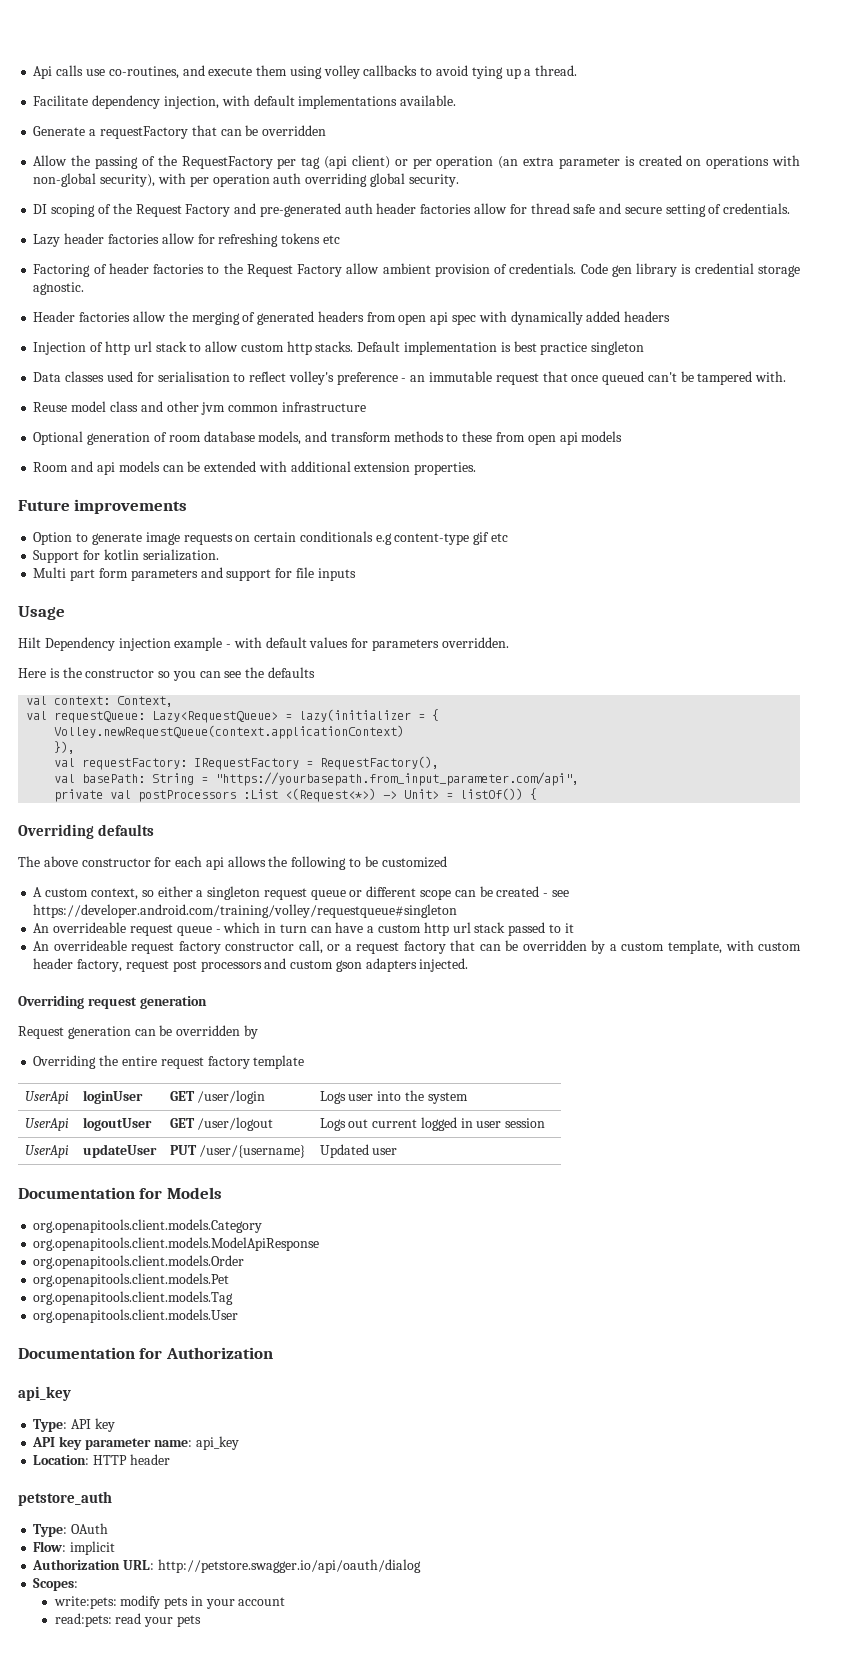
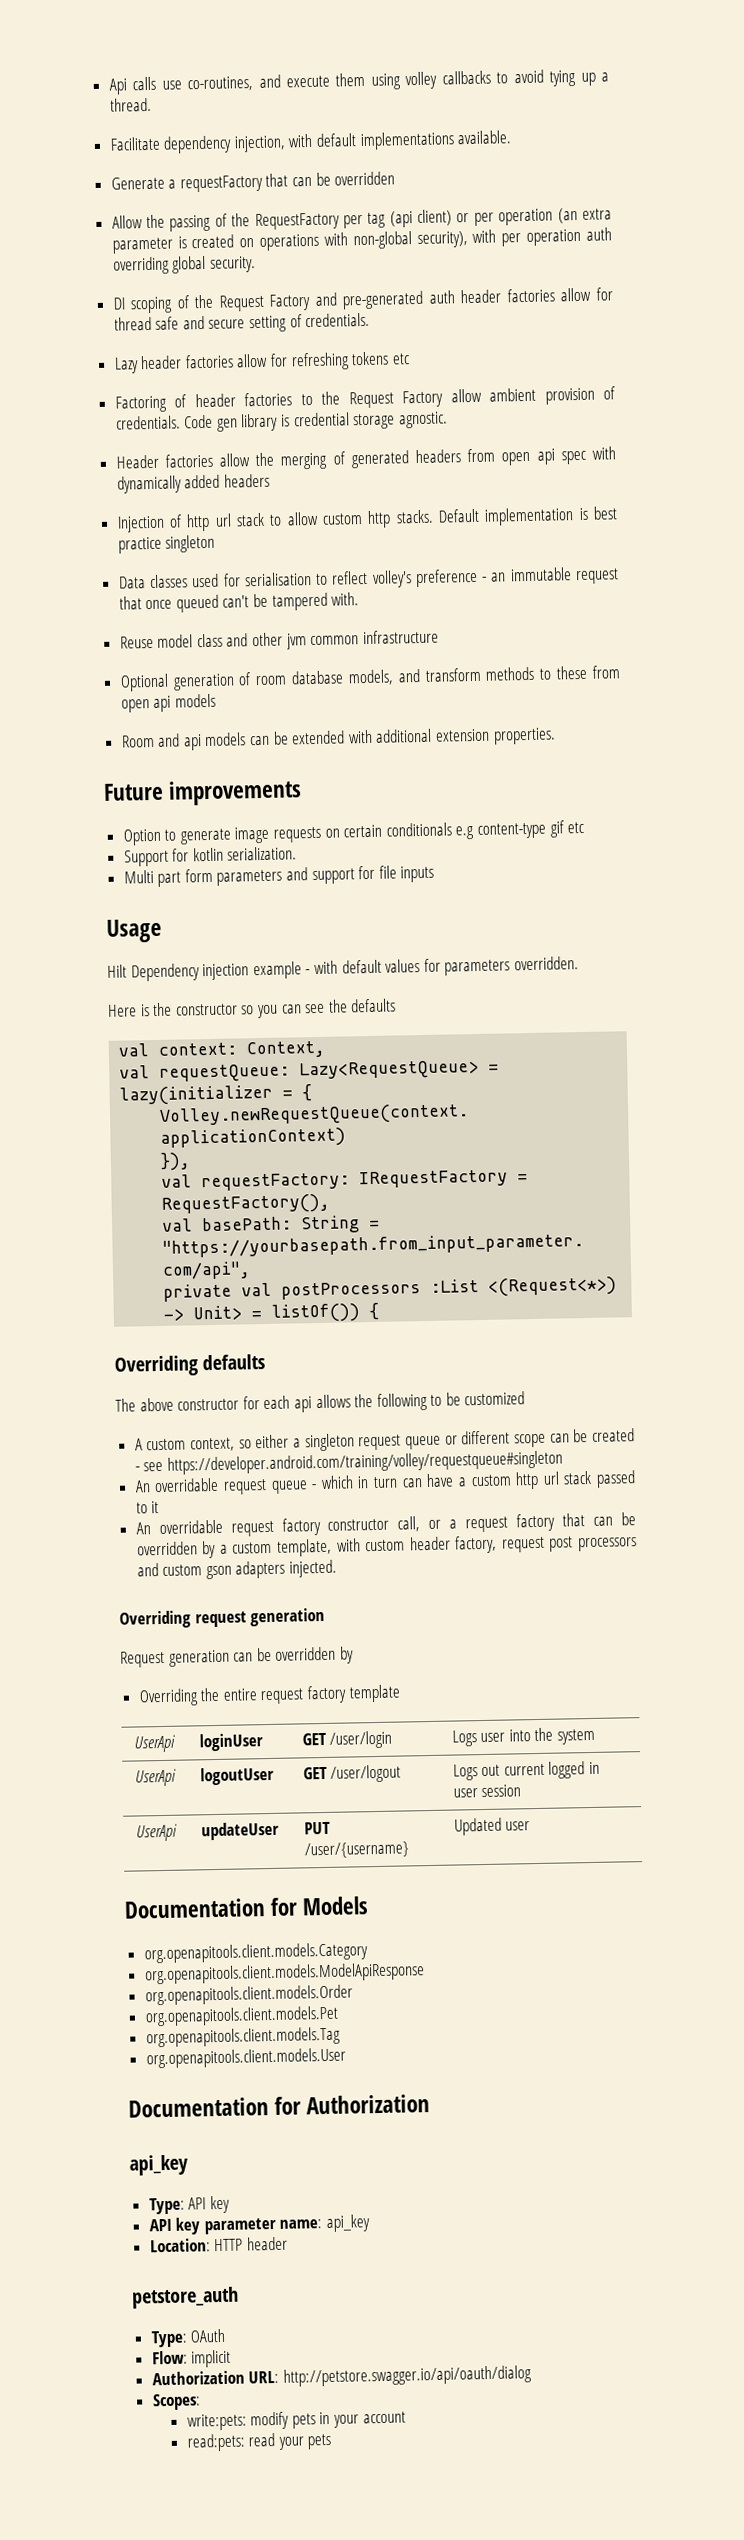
- An overrideable request queue - which in turn can have a custom http url stack passed to it
+ An overridable request queue - which in turn can have a custom http url stack passed to it
- An overrideable request factory constructor call, or a request factory that can be overridden by a custom template, with custom header factory, request post processors and custom gson adapters injected.
+ An overridable request factory constructor call, or a request factory that can be overridden by a custom template, with custom header factory, request post processors and custom gson adapters injected.

